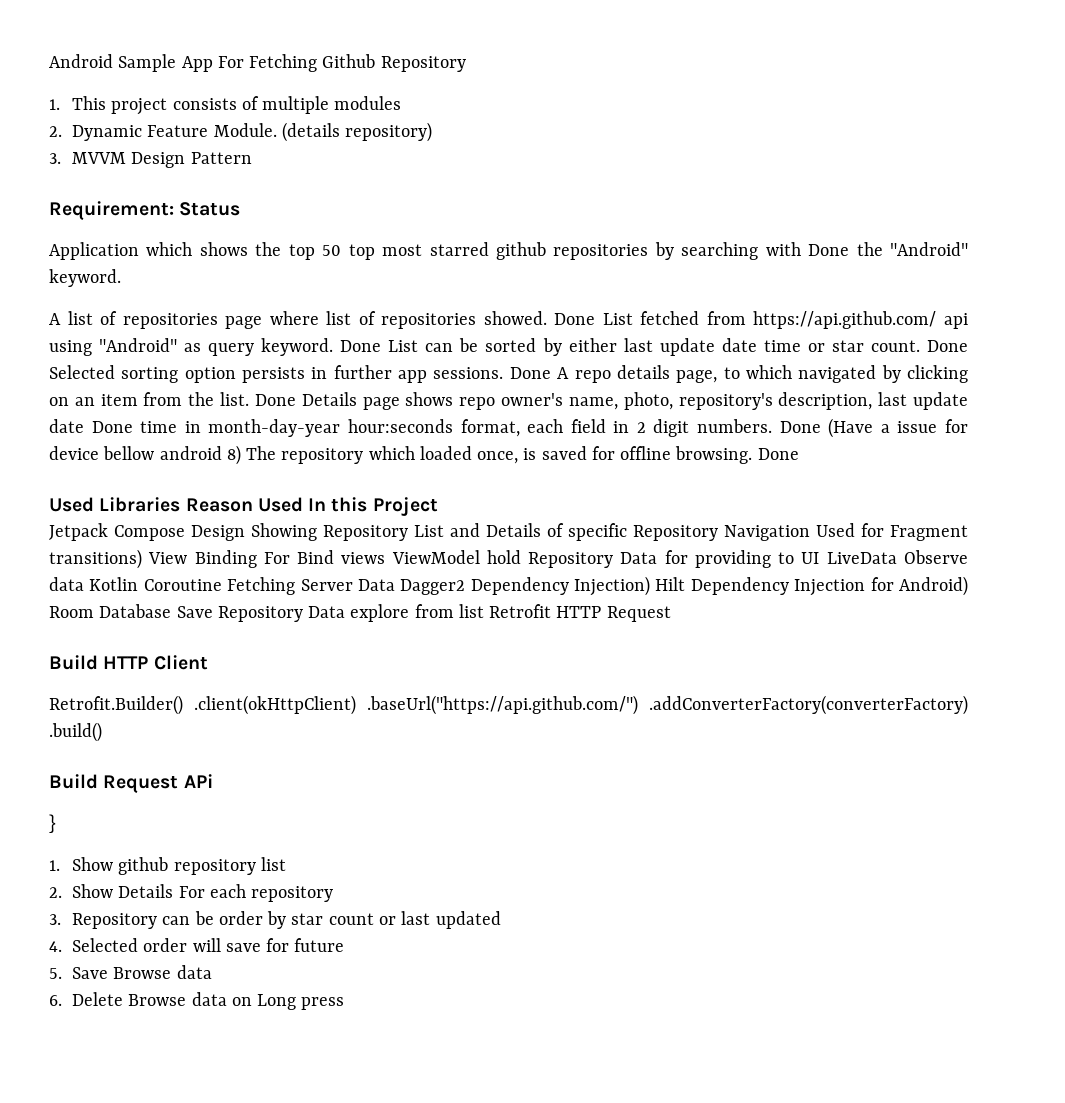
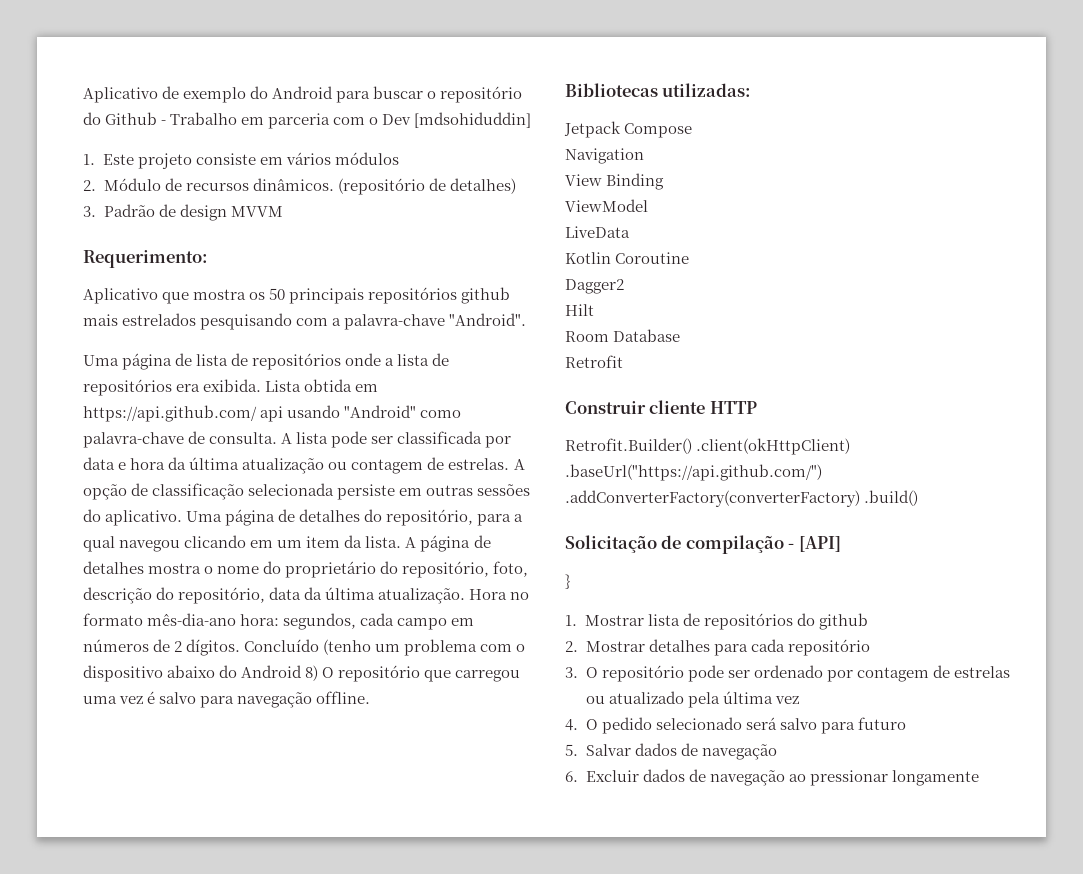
- Android Sample App For Fetching Github Repository
- 1. This project consists of multiple modules
- 2. Dynamic Feature Module. (details repository)
- 3. MVVM Design Pattern
- Requirement: Status
- Application which shows the top 50 top most starred github repositories by searching with Done the "Android" keyword.
- A list of repositories page where list of repositories showed. Done List fetched from https://api.github.com/ api using "Android" as query keyword. Done List can be sorted by either last update date time or star count. Done Selected sorting option persists in further app sessions. Done A repo details page, to which navigated by clicking on an item from the list. Done Details page shows repo owner's name, photo, repository's description, last update date Done time in month-day-year hour:seconds format, each field in 2 digit numbers. Done (Have a issue for device bellow android 8) The repository which loaded once, is saved for offline browsing. Done
- Used Libraries Reason Used In this Project
- Jetpack Compose Design Showing Repository List and Details of specific Repository Navigation Used for Fragment transitions) View Binding For Bind views ViewModel hold Repository Data for providing to UI LiveData Observe data Kotlin Coroutine Fetching Server Data Dagger2 Dependency Injection) Hilt Dependency Injection for Android) Room Database Save Repository Data explore from list Retrofit HTTP Request
- Build HTTP Client
+ Aplicativo de exemplo do Android para buscar o repositório do Github - Trabalho em parceria com o Dev [mdsohiduddin]
+ 1. Este projeto consiste em vários módulos
+ 2. Módulo de recursos dinâmicos. (repositório de detalhes)
+ 3. Padrão de design MVVM
+ Requerimento:
+ Aplicativo que mostra os 50 principais repositórios github mais estrelados pesquisando com a palavra-chave "Android".
+ Uma página de lista de repositórios onde a lista de repositórios era exibida. Lista obtida em https://api.github.com/ api usando "Android" como palavra-chave de consulta. A lista pode ser classificada por data e hora da última atualização ou contagem de estrelas. A opção de classificação selecionada persiste em outras sessões do aplicativo. Uma página de detalhes do repositório, para a qual navegou clicando em um item da lista. A página de detalhes mostra o nome do proprietário do repositório, foto, descrição do repositório, data da última atualização. Hora no formato mês-dia-ano hora: segundos, cada campo em números de 2 dígitos. Concluído (tenho um problema com o dispositivo abaixo do Android 8) O repositório que carregou uma vez é salvo para navegação offline.
+ Bibliotecas utilizadas:
+ Jetpack Compose
+ Navigation
+ View Binding
+ ViewModel
+ LiveData
+ Kotlin Coroutine
+ Dagger2
+ Hilt
+ Room Database
+ Retrofit
+ Construir cliente HTTP
- Build Request APi
+ Solicitação de compilação - [API]
  }
- 1. Show github repository list
- 2. Show Details For each repository
- 3. Repository can be order by star count or last updated
- 4. Selected order will save for future
- 5. Save Browse data
- 6. Delete Browse data on Long press
+ 1. Mostrar lista de repositórios do github
+ 2. Mostrar detalhes para cada repositório
+ 3. O repositório pode ser ordenado por contagem de estrelas ou atualizado pela última vez
+ 4. O pedido selecionado será salvo para futuro
+ 5. Salvar dados de navegação
+ 6. Excluir dados de navegação ao pressionar longamente

